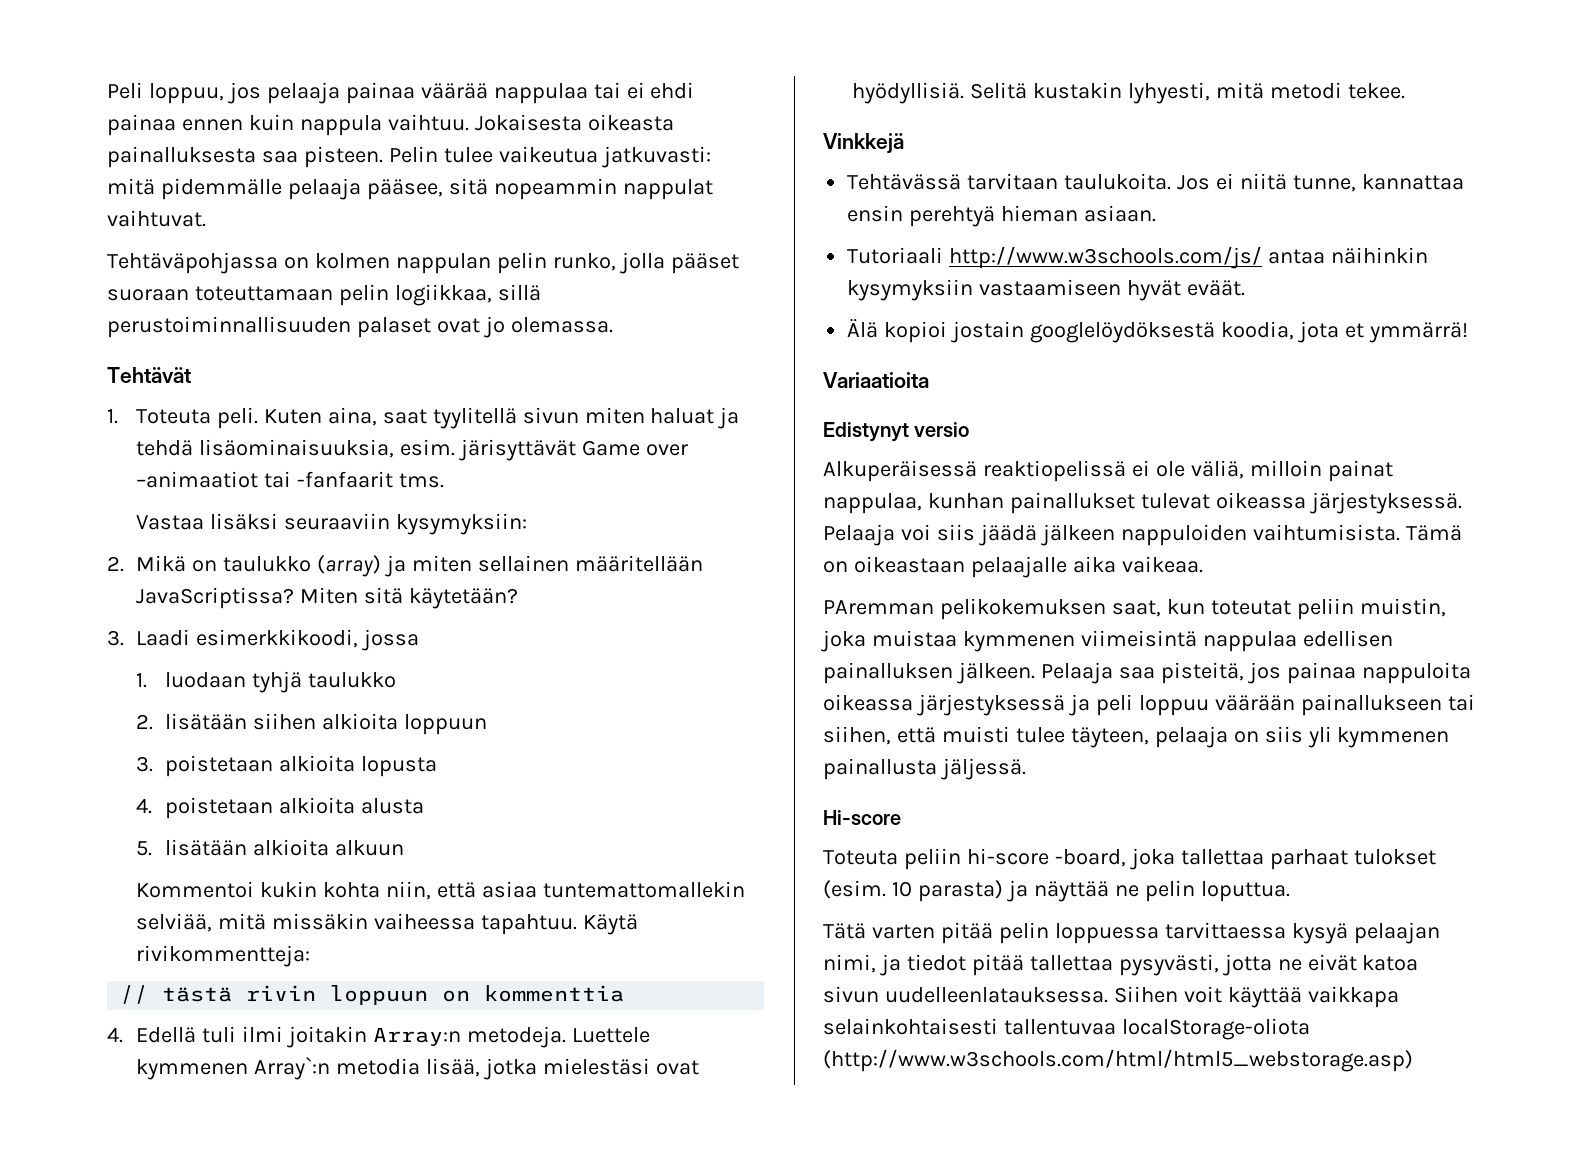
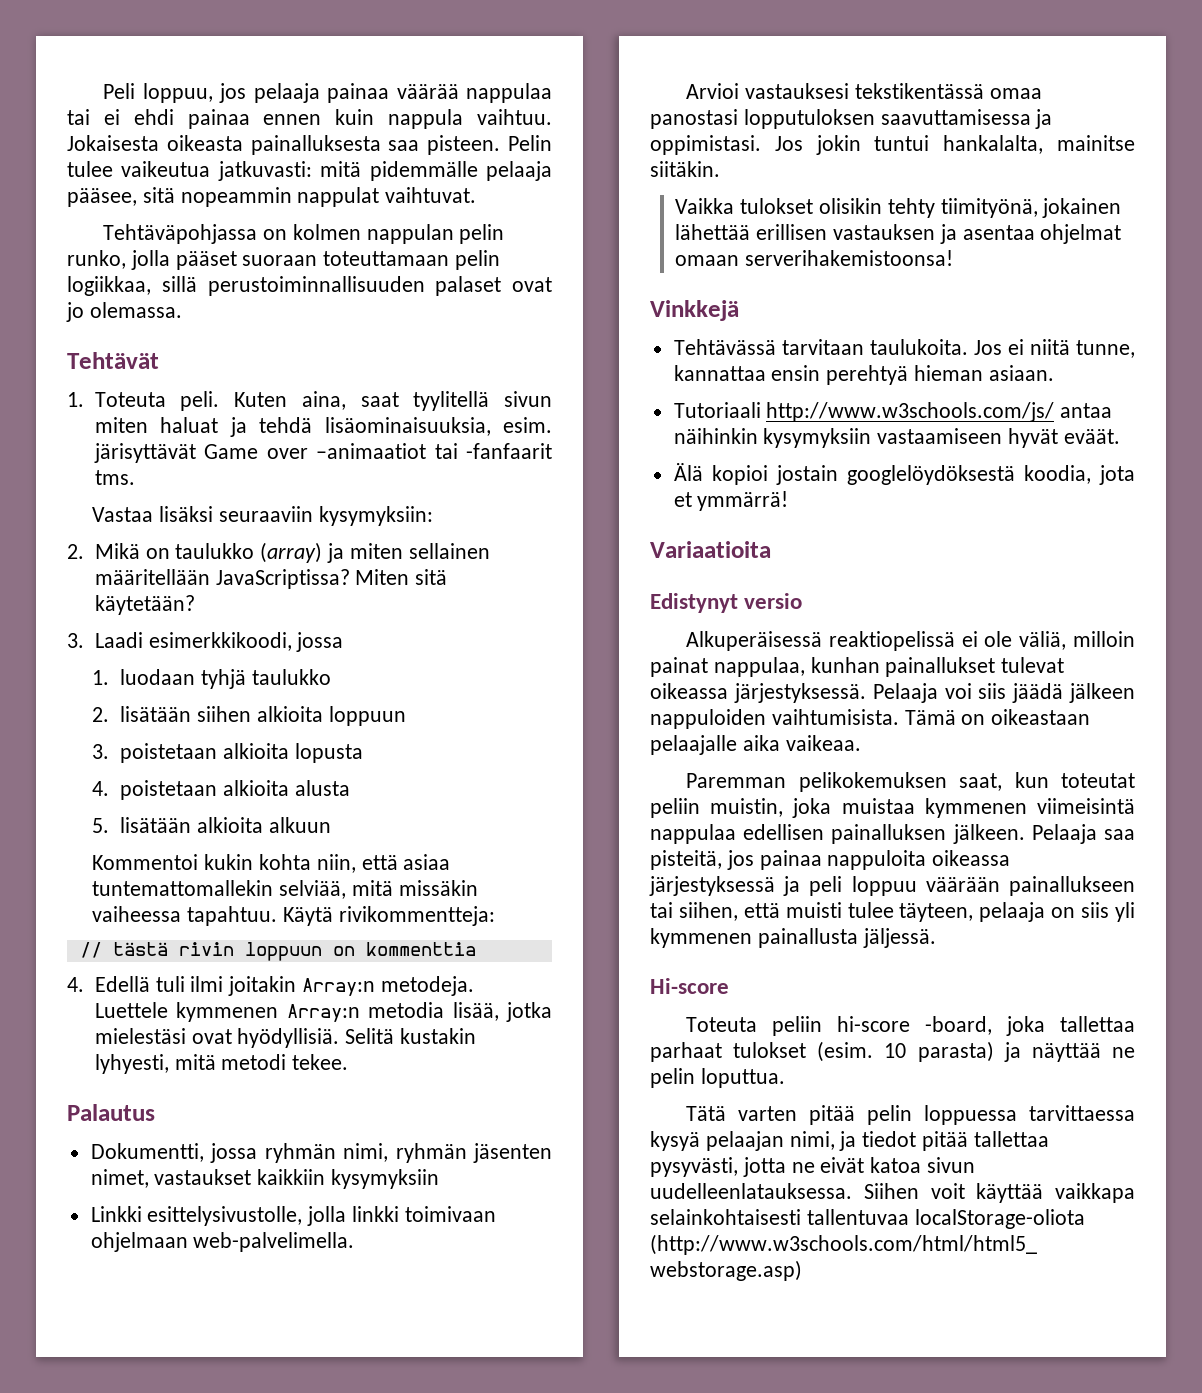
- Luettele kymmenen Array`:n metodia lisää, jotka mielestäsi ovat hyödyllisiä.
+ Luettele kymmenen Array:n metodia lisää, jotka mielestäsi ovat hyödyllisiä.
+ Palautus
+ Dokumentti, jossa ryhmän nimi, ryhmän jäsenten nimet, vastaukset kaikkiin kysymyksiin
+ Linkki esittelysivustolle, jolla linkki toimivaan ohjelmaan web-palvelimella.
+ Arvioi vastauksesi tekstikentässä omaa panostasi lopputuloksen saavuttamisessa ja oppimistasi. Jos jokin tuntui hankalalta, mainitse siitäkin.
+ Vaikka tulokset olisikin tehty tiimityönä, jokainen lähettää erillisen vastauksen ja asentaa ohjelmat omaan serverihakemistoonsa!
- PAremman pelikokemuksen saat, kun toteutat peliin muistin, joka muistaa kymmenen viimeisintä nappulaa edellisen painalluksen jälkeen.
+ Paremman pelikokemuksen saat, kun toteutat peliin muistin, joka muistaa kymmenen viimeisintä nappulaa edellisen painalluksen jälkeen.

